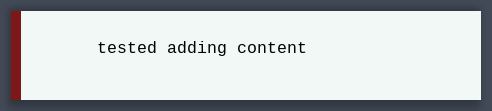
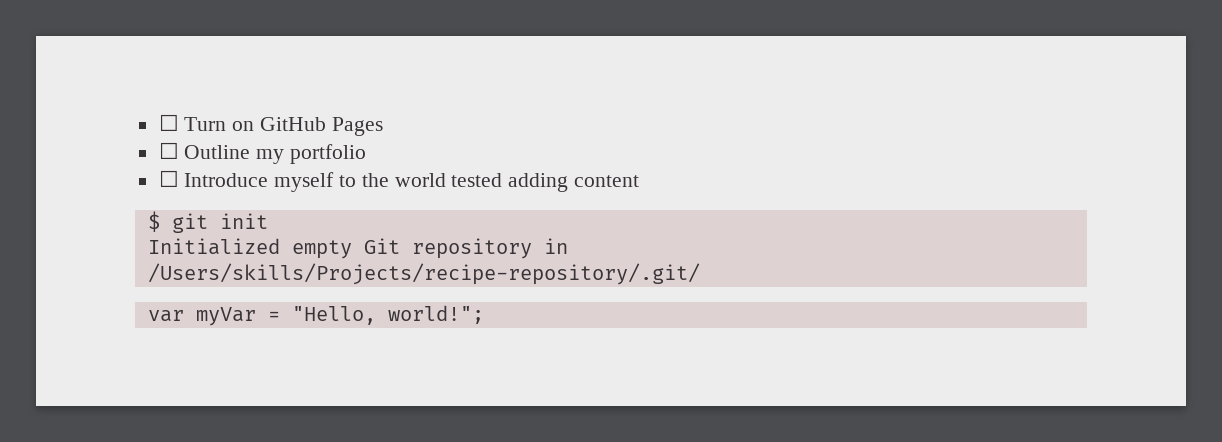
- tested adding content
+ ☐ Turn on GitHub Pages
+ ☐ Outline my portfolio
+ ☐ Introduce myself to the world tested adding content
+ $ git init
+ Initialized empty Git repository in /Users/skills/Projects/recipe-repository/.git/
+ var myVar = "Hello, world!";

